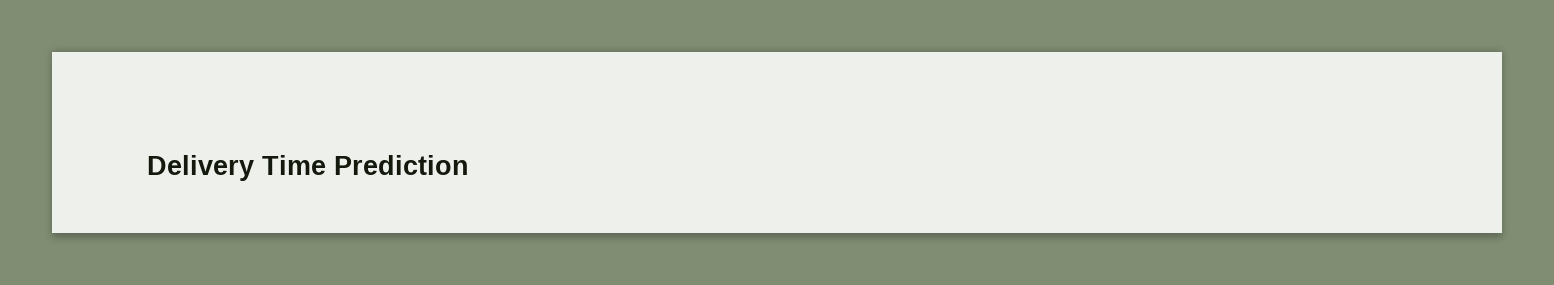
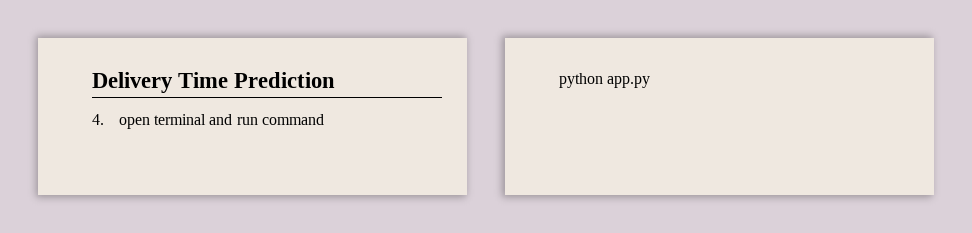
+ 4. open terminal and run command
+ python app.py

